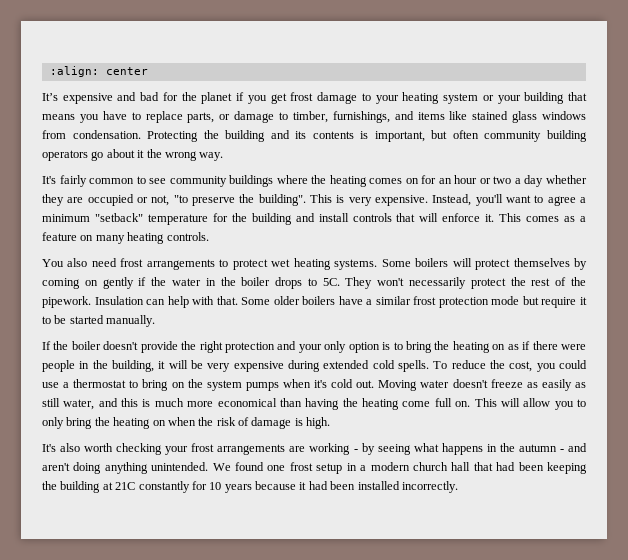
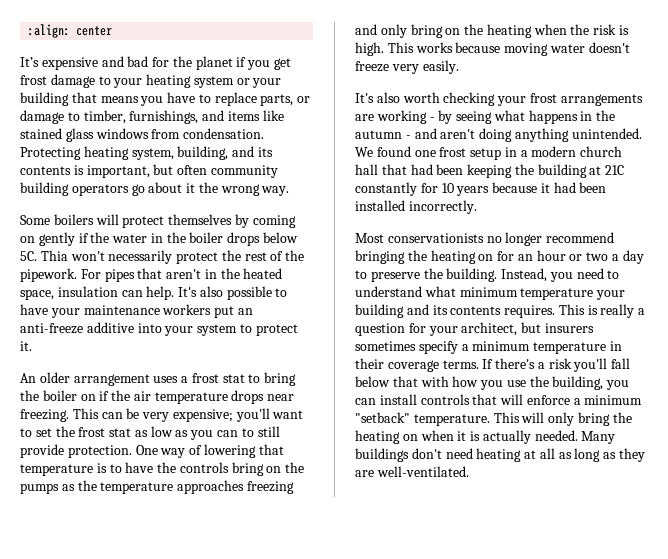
- Protecting the building and its contents is important, but often community building operators go about it the wrong way.
+ Protecting heating system, building, and its contents is important, but often community building operators go about it the wrong way.
- It's fairly common to see community buildings where the heating comes on for an hour or two a day whether they are occupied or not, "to preserve the building". This is very expensive. Instead, you'll want to agree a minimum "setback" temperature for the building and install controls that will enforce it. This comes as a feature on many heating controls.
- You also need frost arrangements to protect wet heating systems. Some boilers will protect themselves by coming on gently if the water in the boiler drops to 5C. They won't necessarily protect the rest of the pipework.
+ Some boilers will protect themselves by coming on gently if the water in the boiler drops below 5C. Thia won't necessarily protect the rest of the pipework.
- Insulation can help with that. Some older boilers have a similar frost protection mode but require it to be started manually.
- If the boiler doesn't provide the right protection and your only option is to bring the heating on as if there were people in the building, it will be very expensive during extended cold spells. To reduce the cost, you could use a thermostat to bring on the system pumps when it's cold out. Moving water doesn't freeze as easily as still water, and this is much more economical than having the heating come full on. This will allow you to only bring the heating on when the risk of damage is high.
+ For pipes that aren't in the heated space, insulation can help. It's also possible to have your maintenance workers put an anti-freeze additive into your system to protect it.
+ An older arrangement uses a frost stat to bring the boiler on if the air temperature drops near freezing. This can be very expensive; you'll want to set the frost stat as low as you can to still provide protection. One way of lowering that temperature is to have the controls bring on the pumps as the temperature approaches freezing and only bring on the heating when the risk is high. This works because moving water doesn't freeze very easily.
+ Most conservationists no longer recommend bringing the heating on for an hour or two a day to preserve the building. Instead, you need to understand what minimum temperature your building and its contents requires. This is really a question for your architect, but insurers sometimes specify a minimum temperature in their coverage terms. If there's a risk you'll fall below that with how you use the building, you can install controls that will enforce a minimum "setback" temperature. This will only bring the heating on when it is actually needed. Many buildings don't need heating at all as long as they are well-ventilated.

